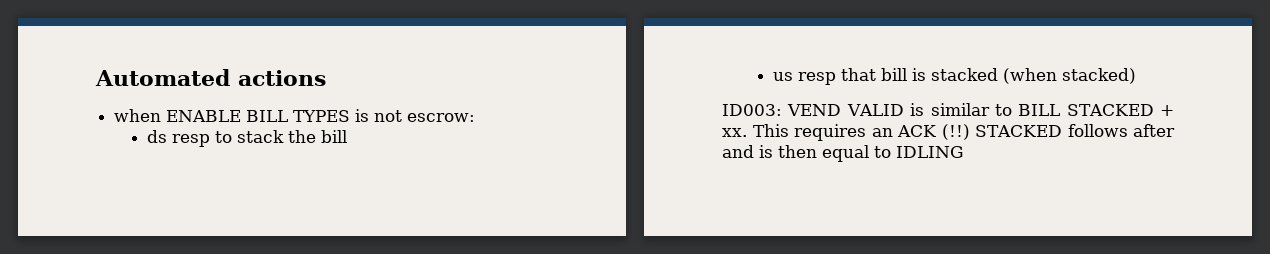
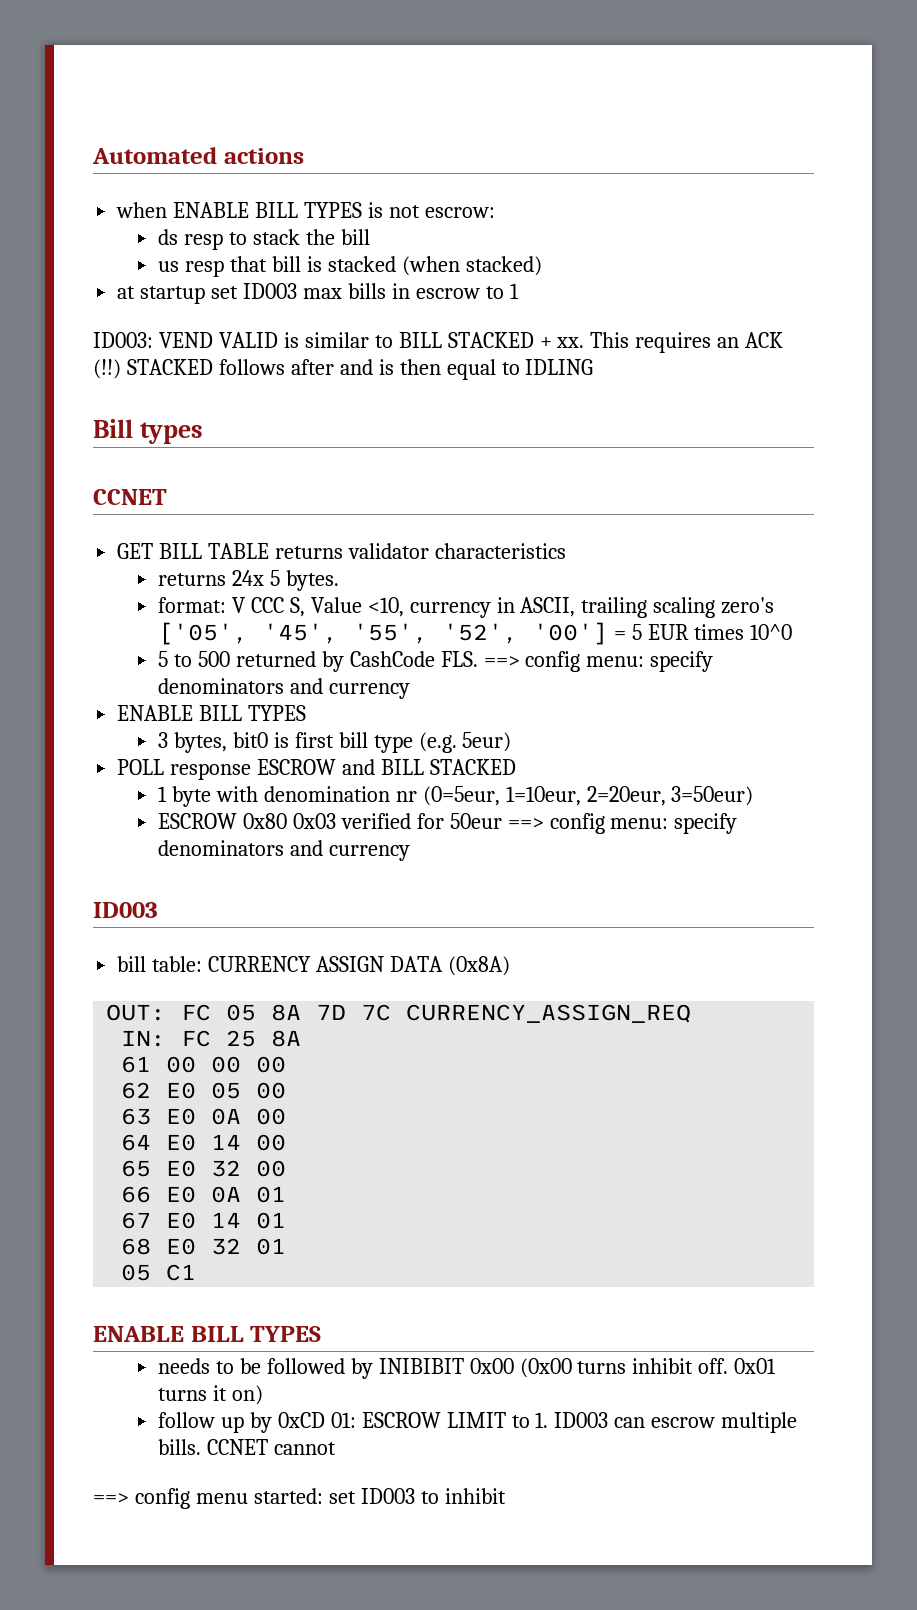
+ at startup set ID003 max bills in escrow to 1
+ Bill types
+ CCNET
+ GET BILL TABLE returns validator characteristics
+ returns 24x 5 bytes.
+ format: V CCC S, Value <10, currency in ASCII, trailing scaling zero's ['05', '45', '55', '52', '00'] = 5 EUR times 10^0
+ 5 to 500 returned by CashCode FLS. ==> config menu: specify denominators and currency
+ ENABLE BILL TYPES
+ 3 bytes, bit0 is first bill type (e.g. 5eur)
+ POLL response ESCROW and BILL STACKED
+ 1 byte with denomination nr (0=5eur, 1=10eur, 2=20eur, 3=50eur)
+ ESCROW 0x80 0x03 verified for 50eur ==> config menu: specify denominators and currency
+ ID003
+ bill table: CURRENCY ASSIGN DATA (0x8A)
+ OUT: FC 05 8A 7D 7C CURRENCY_ASSIGN_REQ
+ IN: FC 25 8A
+ 61 00 00 00
+ 62 E0 05 00
+ 63 E0 0A 00
+ 64 E0 14 00
+ 65 E0 32 00
+ 66 E0 0A 01
+ 67 E0 14 01
+ 68 E0 32 01
+ 05 C1
+ ENABLE BILL TYPES
+ needs to be followed by INIBIBIT 0x00 (0x00 turns inhibit off. 0x01 turns it on)
+ follow up by 0xCD 01: ESCROW LIMIT to 1. ID003 can escrow multiple bills. CCNET cannot
+ ==> config menu started: set ID003 to inhibit

